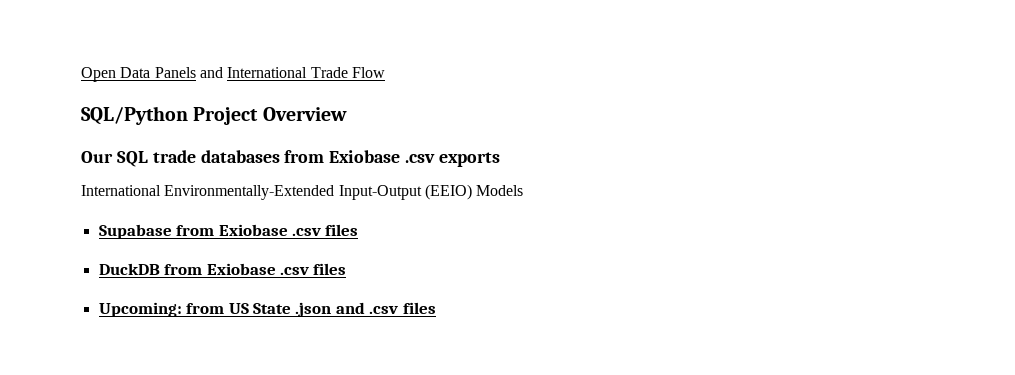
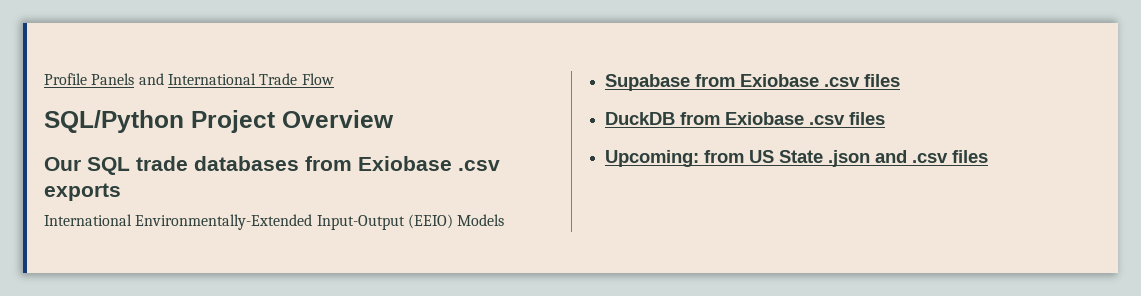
- Open Data Panels and International Trade Flow
+ Profile Panels and International Trade Flow

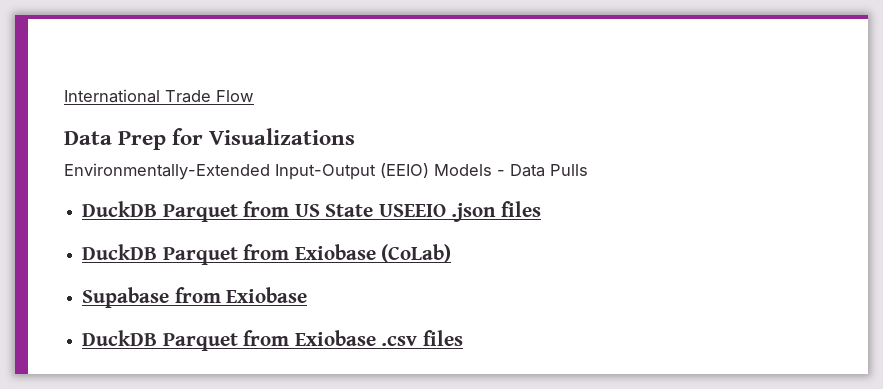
- Profile Panels and International Trade Flow
+ International Trade Flow
- SQL/Python Project Overview
- Our SQL trade databases from Exiobase .csv exports
- International Environmentally-Extended Input-Output (EEIO) Models
+ Data Prep for Visualizations
+ Environmentally-Extended Input-Output (EEIO) Models - Data Pulls
+ DuckDB Parquet from US State USEEIO .json files
+ DuckDB Parquet from Exiobase (CoLab)
- Supabase from Exiobase .csv files
- DuckDB from Exiobase .csv files
- Upcoming: from US State .json and .csv files
+ Supabase from Exiobase
+ DuckDB Parquet from Exiobase .csv files

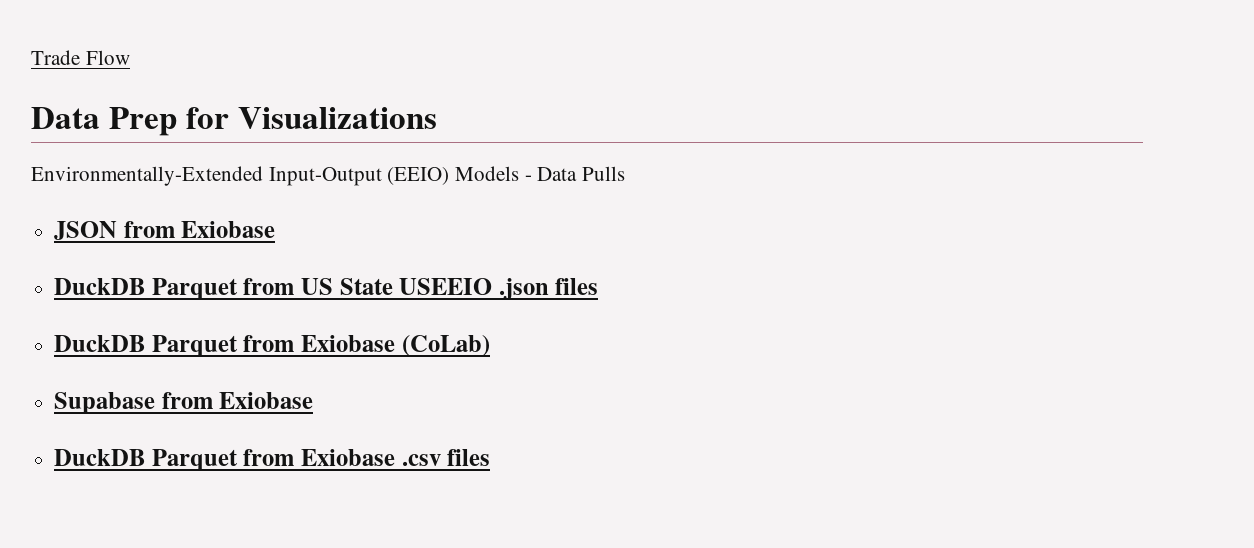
- International Trade Flow
+ Trade Flow
+ JSON from Exiobase

